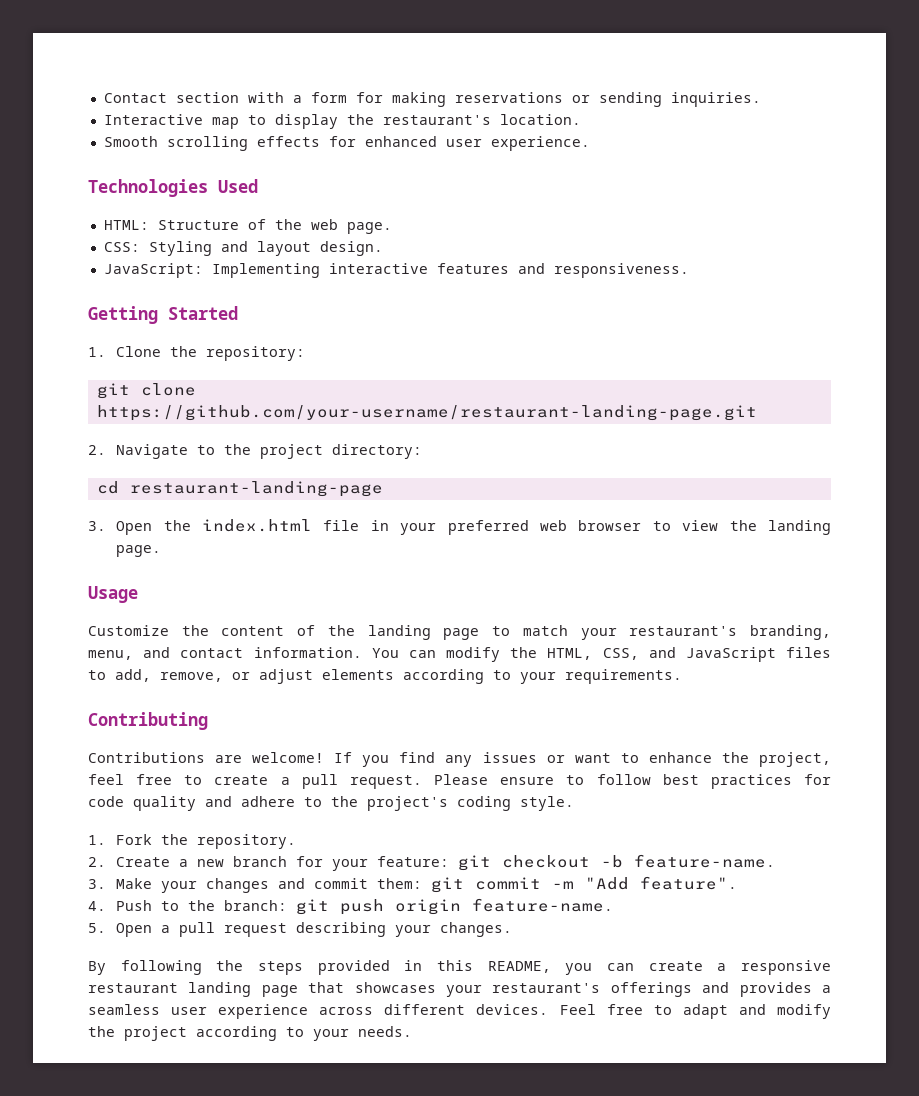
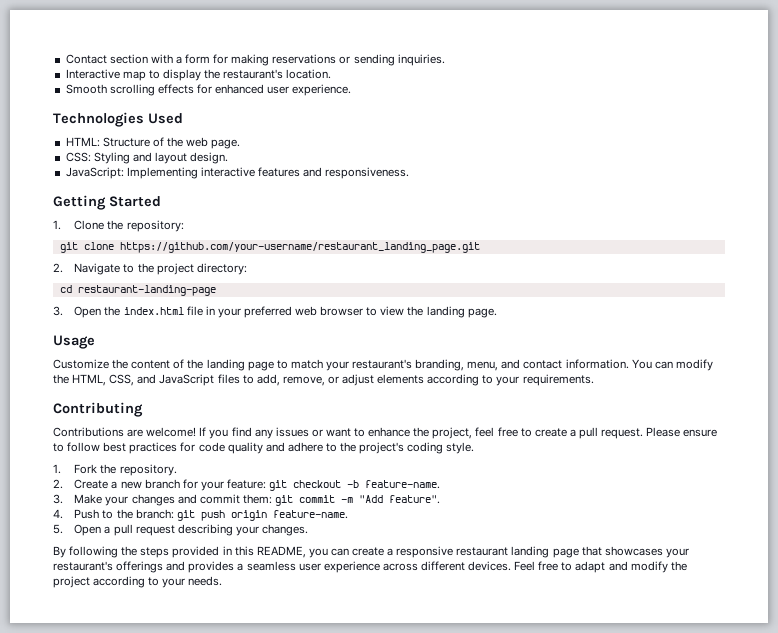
- git clone https://github.com/your-username/restaurant-landing-page.git
+ git clone https://github.com/your-username/restaurant_landing_page.git

